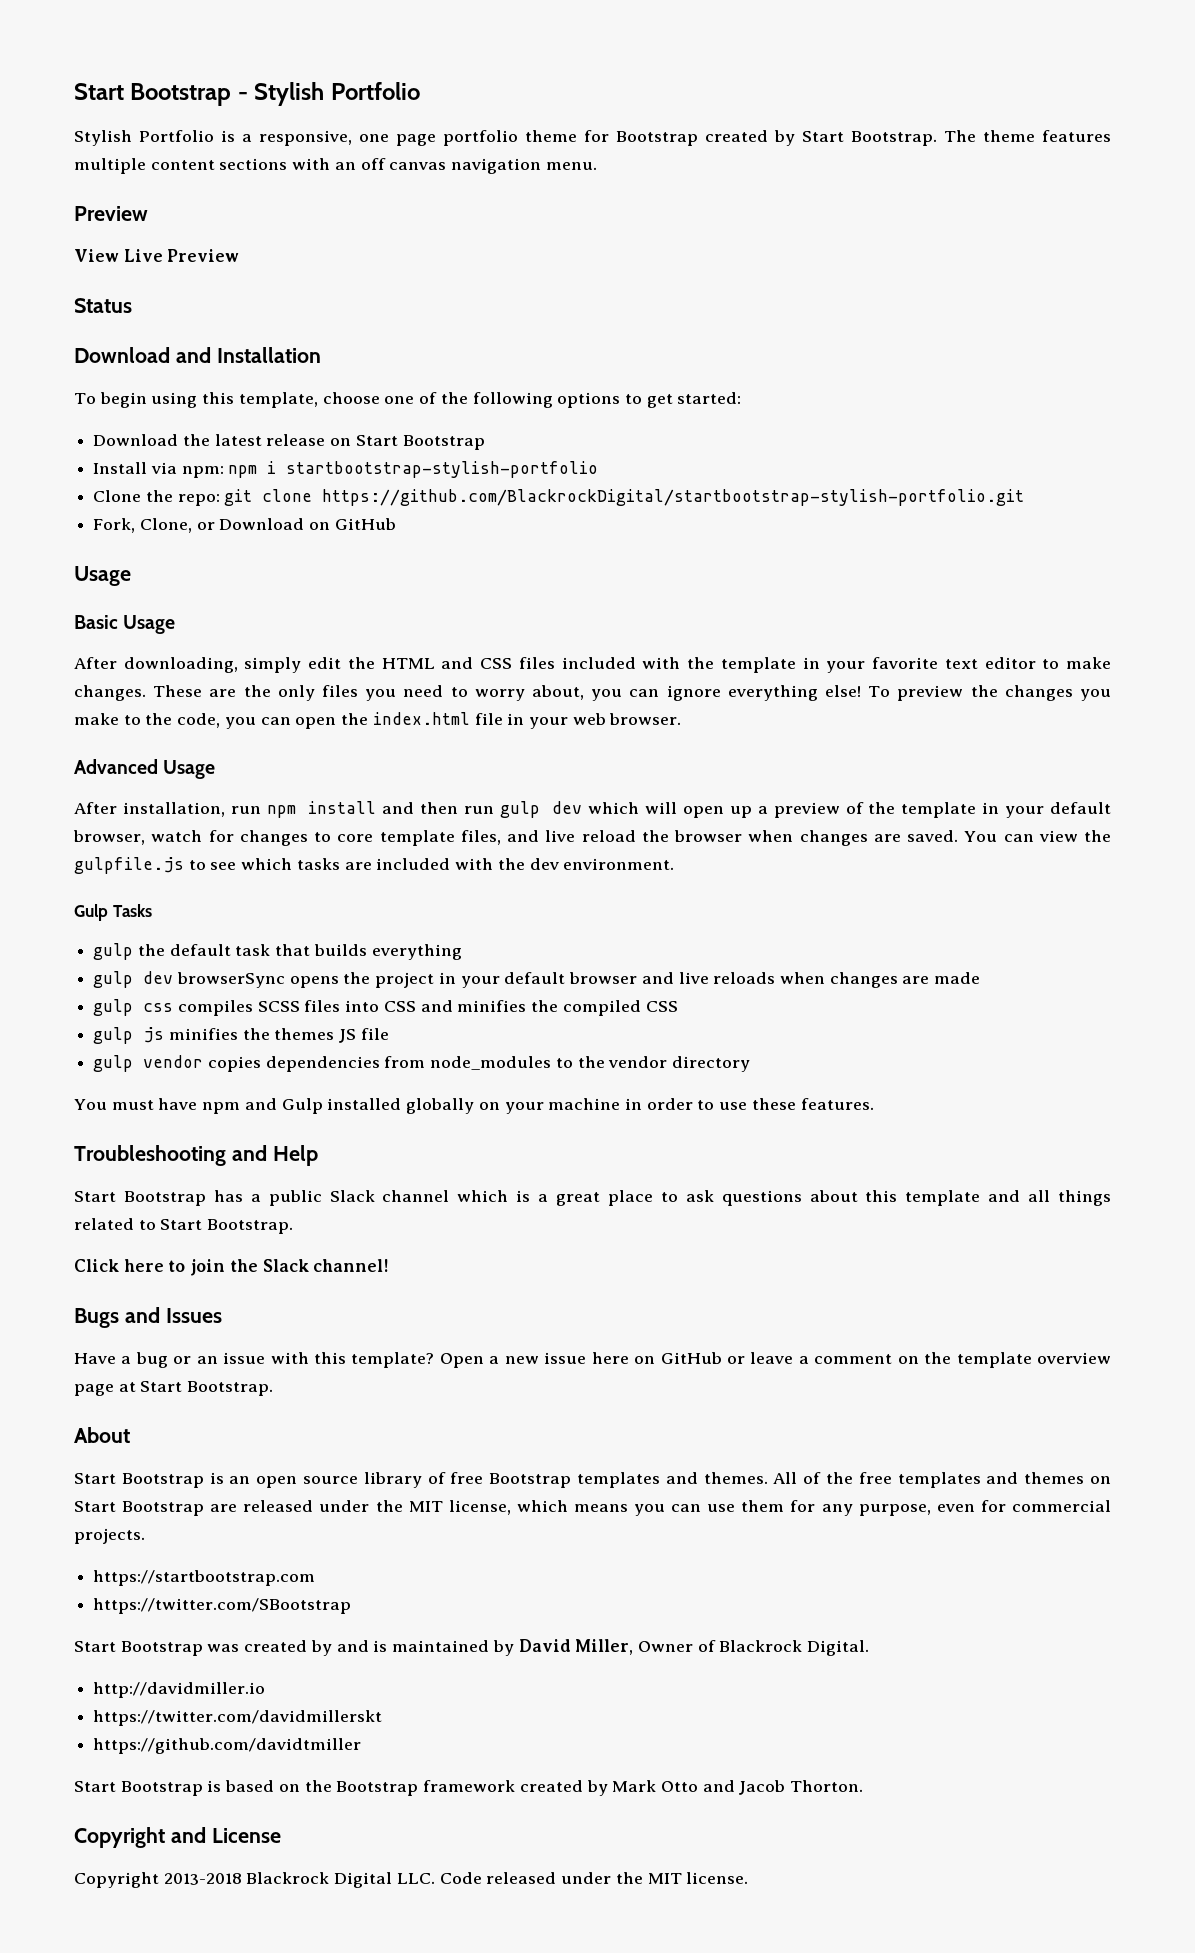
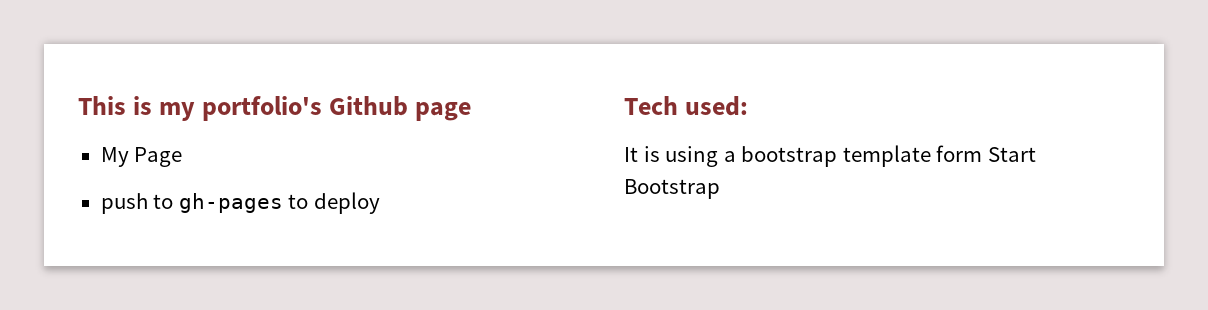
- Start Bootstrap - Stylish Portfolio
- Stylish Portfolio is a responsive, one page portfolio theme for Bootstrap created by Start Bootstrap. The theme features multiple content sections with an off canvas navigation menu.
- Preview
- View Live Preview
- Status
- Download and Installation
- To begin using this template, choose one of the following options to get started:
- Download the latest release on Start Bootstrap
- Install via npm: npm i startbootstrap-stylish-portfolio
- Clone the repo: git clone https://github.com/BlackrockDigital/startbootstrap-stylish-portfolio.git
- Fork, Clone, or Download on GitHub
- Usage
- Basic Usage
- After downloading, simply edit the HTML and CSS files included with the template in your favorite text editor to make changes. These are the only files you need to worry about, you can ignore everything else! To preview the changes you make to the code, you can open the index.html file in your web browser.
- Advanced Usage
- After installation, run npm install and then run gulp dev which will open up a preview of the template in your default browser, watch for changes to core template files, and live reload the browser when changes are saved. You can view the gulpfile.js to see which tasks are included with the dev environment.
- Gulp Tasks
- gulp the default task that builds everything
- gulp dev browserSync opens the project in your default browser and live reloads when changes are made
- gulp css compiles SCSS files into CSS and minifies the compiled CSS
- gulp js minifies the themes JS file
- gulp vendor copies dependencies from node_modules to the vendor directory
- You must have npm and Gulp installed globally on your machine in order to use these features.
- Troubleshooting and Help
- Start Bootstrap has a public Slack channel which is a great place to ask questions about this template and all things related to Start Bootstrap.
- Click here to join the Slack channel!
- Bugs and Issues
- Have a bug or an issue with this template? Open a new issue here on GitHub or leave a comment on the template overview page at Start Bootstrap.
- About
- Start Bootstrap is an open source library of free Bootstrap templates and themes. All of the free templates and themes on Start Bootstrap are released under the MIT license, which means you can use them for any purpose, even for commercial projects.
- https://startbootstrap.com
- https://twitter.com/SBootstrap
- Start Bootstrap was created by and is maintained by David Miller, Owner of Blackrock Digital.
- http://davidmiller.io
- https://twitter.com/davidmillerskt
- https://github.com/davidtmiller
- Start Bootstrap is based on the Bootstrap framework created by Mark Otto and Jacob Thorton.
- Copyright and License
- Copyright 2013-2018 Blackrock Digital LLC. Code released under the MIT license.
+ This is my portfolio's Github page
+ My Page
+ push to gh-pages to deploy
+ Tech used:
+ It is using a bootstrap template form Start Bootstrap

